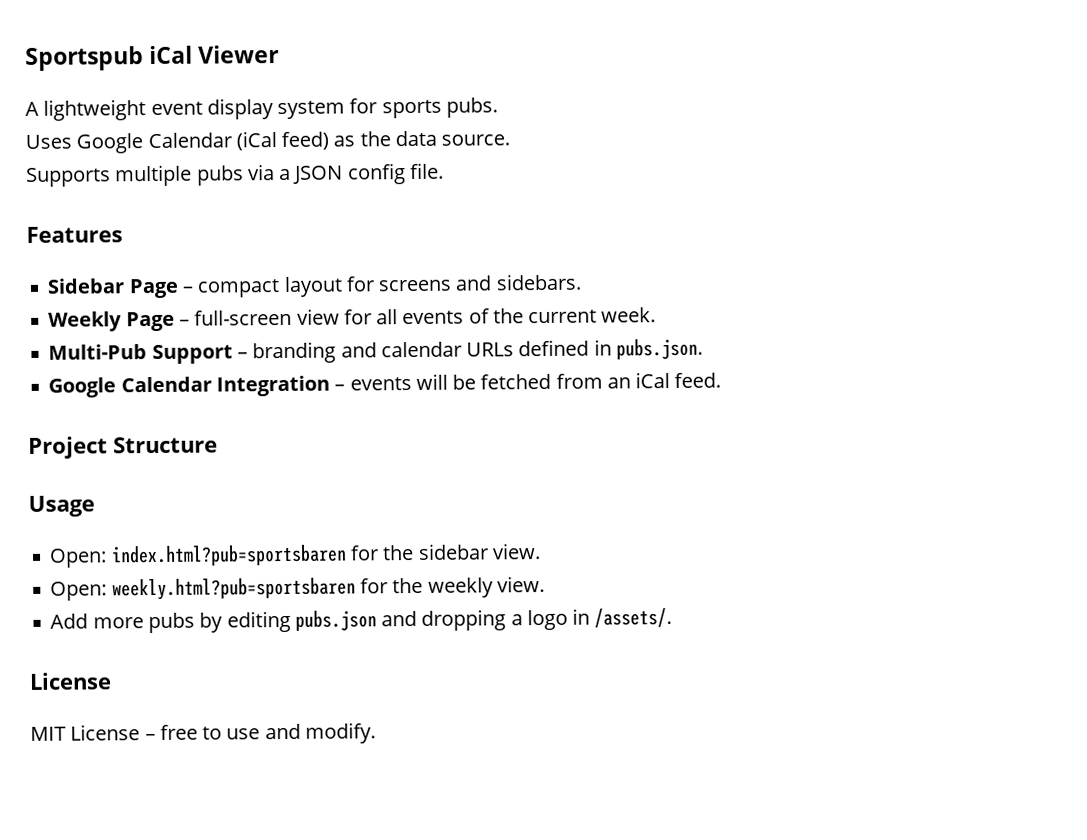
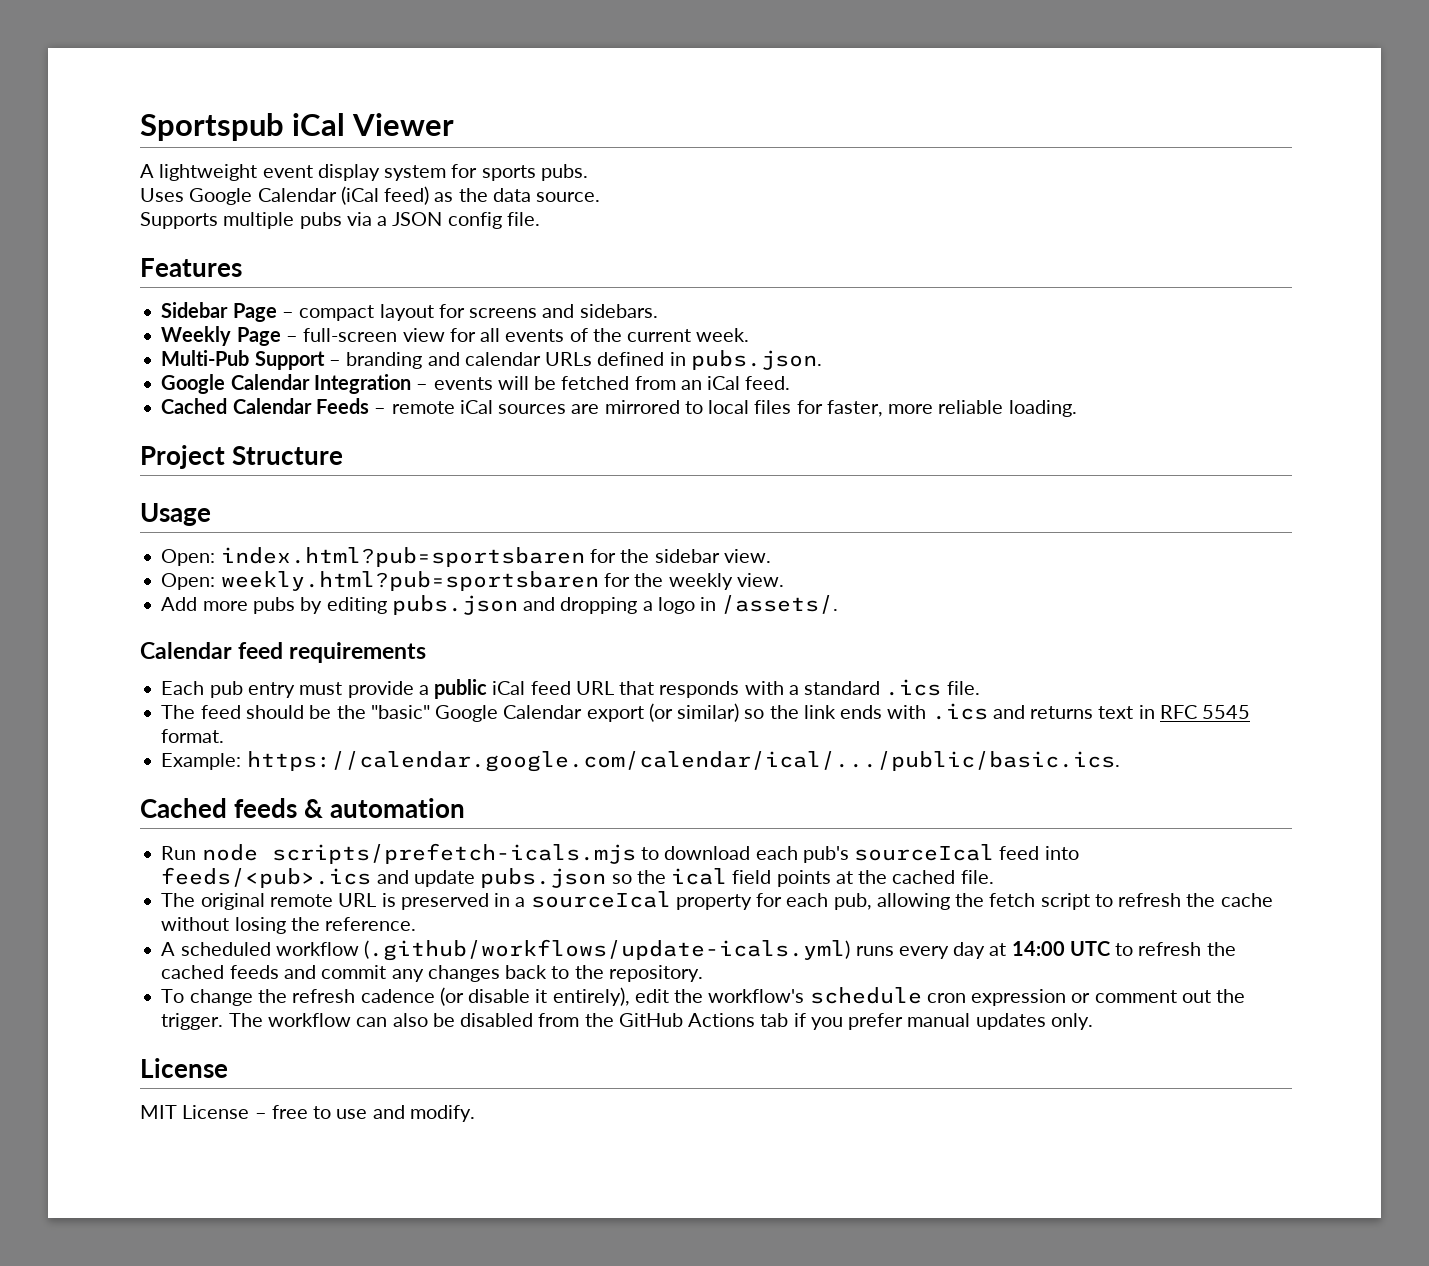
+ Cached Calendar Feeds – remote iCal sources are mirrored to local files for faster, more reliable loading.
+ Calendar feed requirements
+ Each pub entry must provide a public iCal feed URL that responds with a standard .ics file.
+ The feed should be the "basic" Google Calendar export (or similar) so the link ends with .ics and returns text in RFC 5545 format.
+ Example: https://calendar.google.com/calendar/ical/.../public/basic.ics.
+ Cached feeds & automation
+ Run node scripts/prefetch-icals.mjs to download each pub's sourceIcal feed into feeds/<pub>.ics and update pubs.json so the ical field points at the cached file.
+ The original remote URL is preserved in a sourceIcal property for each pub, allowing the fetch script to refresh the cache without losing the reference.
+ A scheduled workflow (.github/workflows/update-icals.yml) runs every day at 14:00 UTC to refresh the cached feeds and commit any changes back to the repository.
+ To change the refresh cadence (or disable it entirely), edit the workflow's schedule cron expression or comment out the trigger. The workflow can also be disabled from the GitHub Actions tab if you prefer manual updates only.

